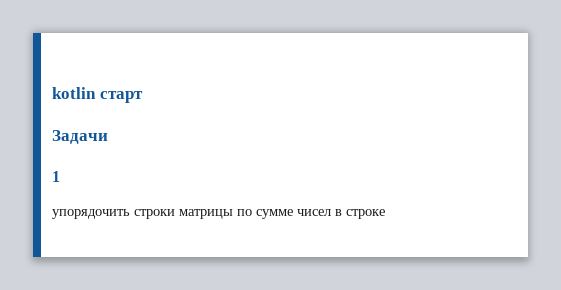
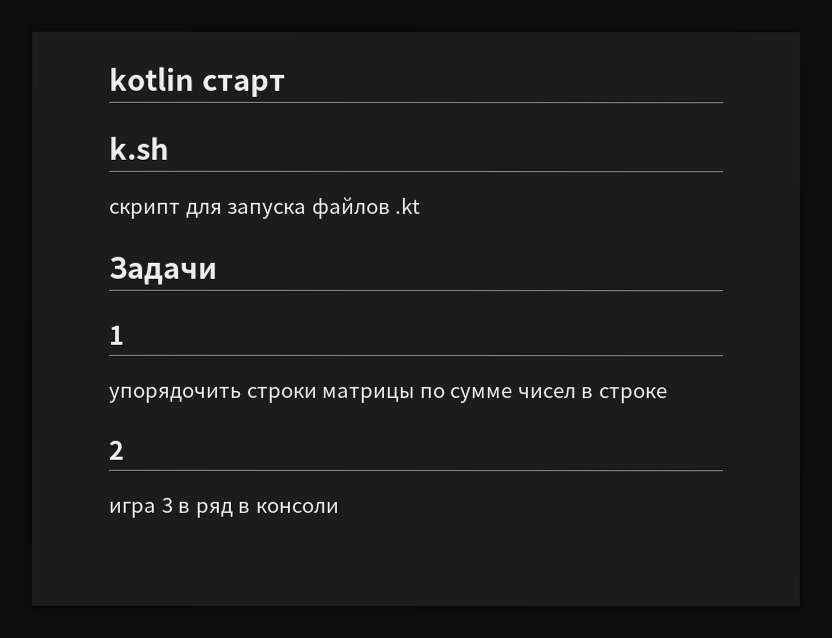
+ k.sh
+ скрипт для запуска файлов .kt
+ 2
+ игра 3 в ряд в консоли

